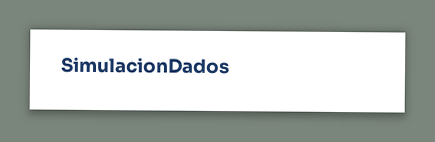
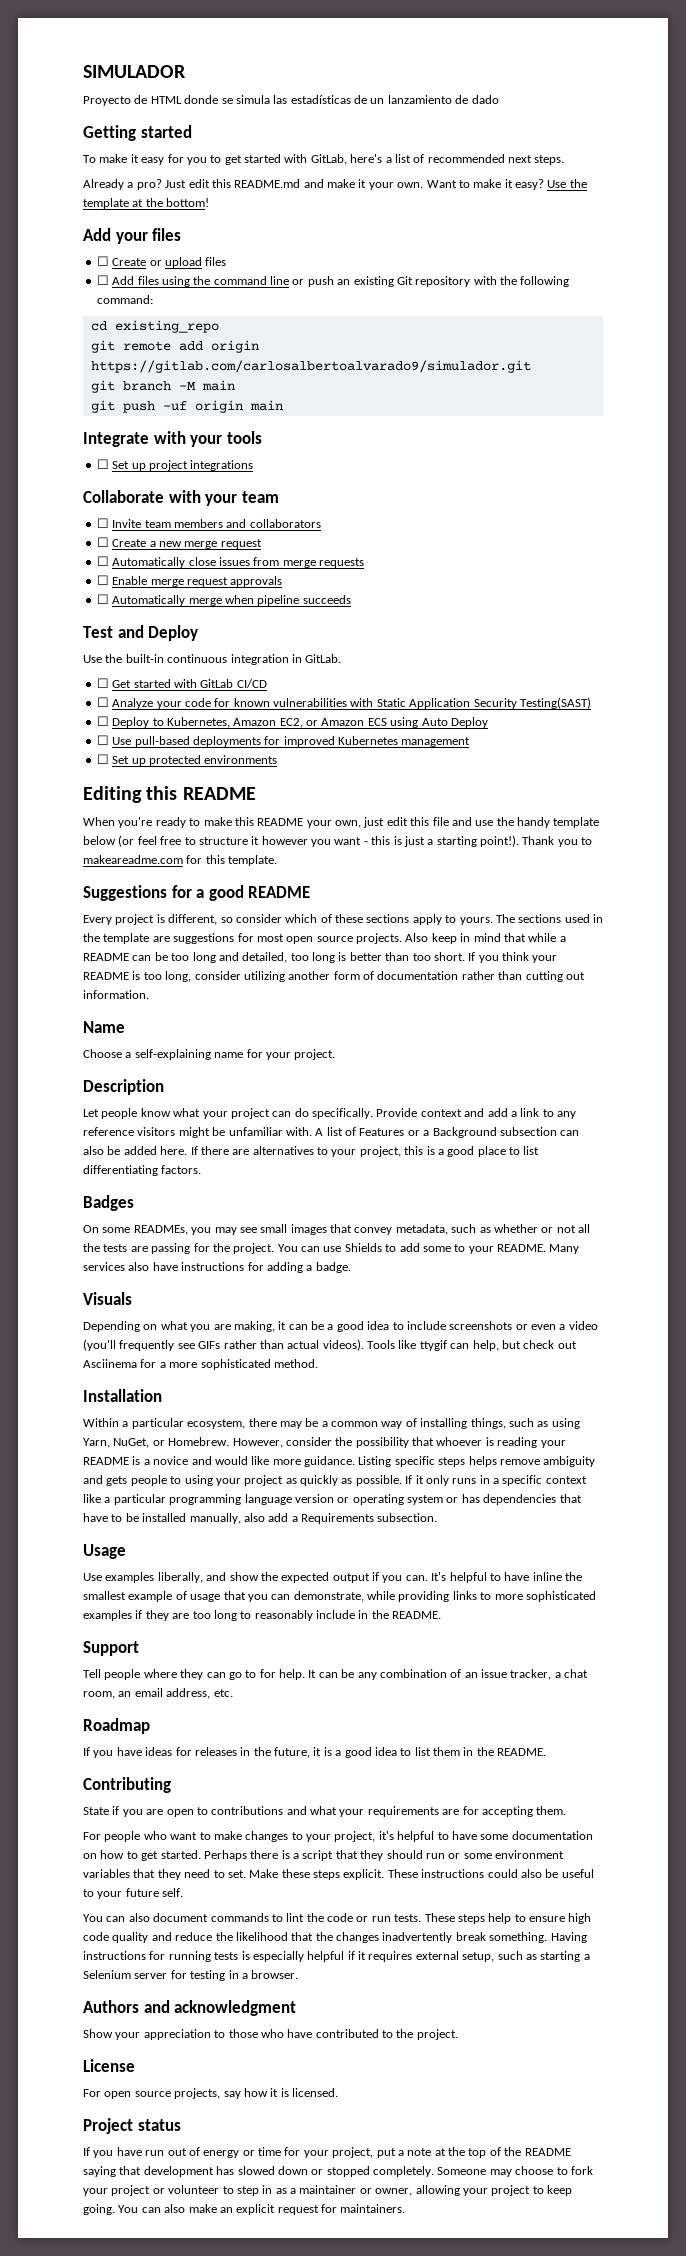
- SimulacionDados
+ SIMULADOR
+ Proyecto de HTML donde se simula las estadísticas de un lanzamiento de dado
+ Getting started
+ To make it easy for you to get started with GitLab, here's a list of recommended next steps.
+ Already a pro? Just edit this README.md and make it your own. Want to make it easy? Use the template at the bottom!
+ Add your files
+ ☐ Create or upload files
+ ☐ Add files using the command line or push an existing Git repository with the following command:
+ cd existing_repo
+ git remote add origin https://gitlab.com/carlosalbertoalvarado9/simulador.git
+ git branch -M main
+ git push -uf origin main
+ Integrate with your tools
+ ☐ Set up project integrations
+ Collaborate with your team
+ ☐ Invite team members and collaborators
+ ☐ Create a new merge request
+ ☐ Automatically close issues from merge requests
+ ☐ Enable merge request approvals
+ ☐ Automatically merge when pipeline succeeds
+ Test and Deploy
+ Use the built-in continuous integration in GitLab.
+ ☐ Get started with GitLab CI/CD
+ ☐ Analyze your code for known vulnerabilities with Static Application Security Testing(SAST)
+ ☐ Deploy to Kubernetes, Amazon EC2, or Amazon ECS using Auto Deploy
+ ☐ Use pull-based deployments for improved Kubernetes management
+ ☐ Set up protected environments
+ Editing this README
+ When you're ready to make this README your own, just edit this file and use the handy template below (or feel free to structure it however you want - this is just a starting point!). Thank you to makeareadme.com for this template.
+ Suggestions for a good README
+ Every project is different, so consider which of these sections apply to yours. The sections used in the template are suggestions for most open source projects. Also keep in mind that while a README can be too long and detailed, too long is better than too short. If you think your README is too long, consider utilizing another form of documentation rather than cutting out information.
+ Name
+ Choose a self-explaining name for your project.
+ Description
+ Let people know what your project can do specifically. Provide context and add a link to any reference visitors might be unfamiliar with. A list of Features or a Background subsection can also be added here. If there are alternatives to your project, this is a good place to list differentiating factors.
+ Badges
+ On some READMEs, you may see small images that convey metadata, such as whether or not all the tests are passing for the project. You can use Shields to add some to your README. Many services also have instructions for adding a badge.
+ Visuals
+ Depending on what you are making, it can be a good idea to include screenshots or even a video (you'll frequently see GIFs rather than actual videos). Tools like ttygif can help, but check out Asciinema for a more sophisticated method.
+ Installation
+ Within a particular ecosystem, there may be a common way of installing things, such as using Yarn, NuGet, or Homebrew. However, consider the possibility that whoever is reading your README is a novice and would like more guidance. Listing specific steps helps remove ambiguity and gets people to using your project as quickly as possible. If it only runs in a specific context like a particular programming language version or operating system or has dependencies that have to be installed manually, also add a Requirements subsection.
+ Usage
+ Use examples liberally, and show the expected output if you can. It's helpful to have inline the smallest example of usage that you can demonstrate, while providing links to more sophisticated examples if they are too long to reasonably include in the README.
+ Support
+ Tell people where they can go to for help. It can be any combination of an issue tracker, a chat room, an email address, etc.
+ Roadmap
+ If you have ideas for releases in the future, it is a good idea to list them in the README.
+ Contributing
+ State if you are open to contributions and what your requirements are for accepting them.
+ For people who want to make changes to your project, it's helpful to have some documentation on how to get started. Perhaps there is a script that they should run or some environment variables that they need to set. Make these steps explicit. These instructions could also be useful to your future self.
+ You can also document commands to lint the code or run tests. These steps help to ensure high code quality and reduce the likelihood that the changes inadvertently break something. Having instructions for running tests is especially helpful if it requires external setup, such as starting a Selenium server for testing in a browser.
+ Authors and acknowledgment
+ Show your appreciation to those who have contributed to the project.
+ License
+ For open source projects, say how it is licensed.
+ Project status
+ If you have run out of energy or time for your project, put a note at the top of the README saying that development has slowed down or stopped completely. Someone may choose to fork your project or volunteer to step in as a maintainer or owner, allowing your project to keep going. You can also make an explicit request for maintainers.

